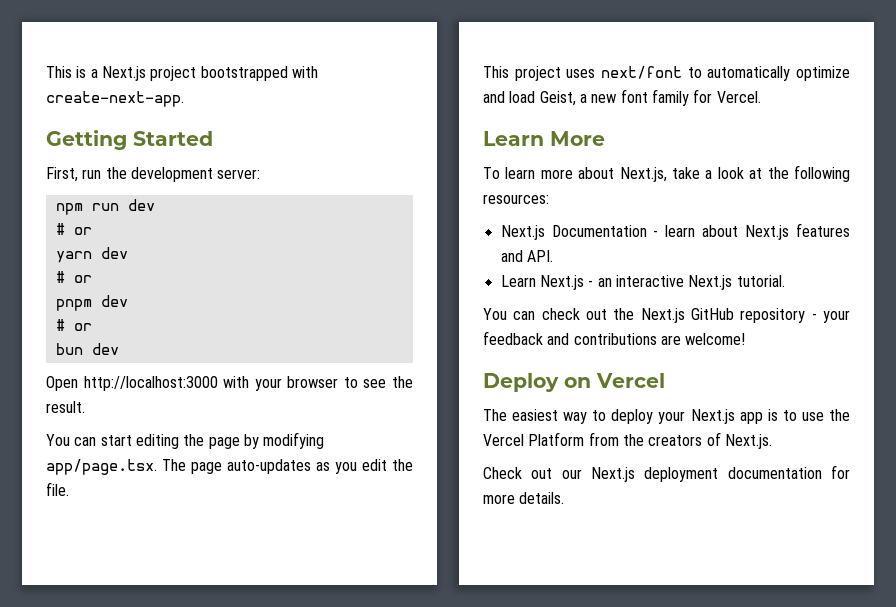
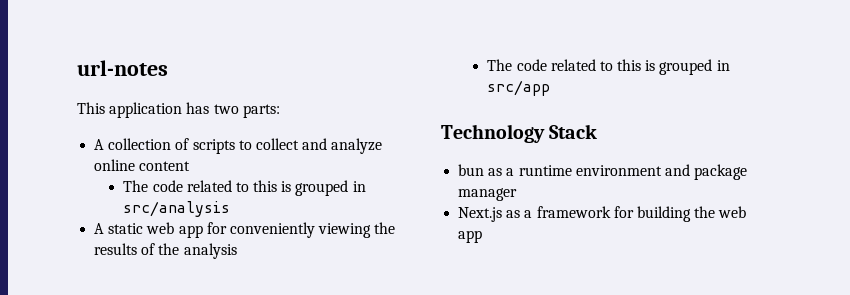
- This is a Next.js project bootstrapped with create-next-app.
- Getting Started
- First, run the development server:
- npm run dev
- # or
- yarn dev
- # or
- pnpm dev
- # or
- bun dev
- Open http://localhost:3000 with your browser to see the result.
- You can start editing the page by modifying app/page.tsx. The page auto-updates as you edit the file.
- This project uses next/font to automatically optimize and load Geist, a new font family for Vercel.
- Learn More
- To learn more about Next.js, take a look at the following resources:
- Next.js Documentation - learn about Next.js features and API.
- Learn Next.js - an interactive Next.js tutorial.
- You can check out the Next.js GitHub repository - your feedback and contributions are welcome!
- Deploy on Vercel
- The easiest way to deploy your Next.js app is to use the Vercel Platform from the creators of Next.js.
- Check out our Next.js deployment documentation for more details.
+ url-notes
+ This application has two parts:
+ A collection of scripts to collect and analyze online content
+ The code related to this is grouped in src/analysis
+ A static web app for conveniently viewing the results of the analysis
+ The code related to this is grouped in src/app
+ Technology Stack
+ bun as a runtime environment and package manager
+ Next.js as a framework for building the web app

